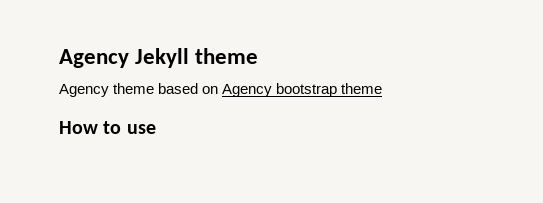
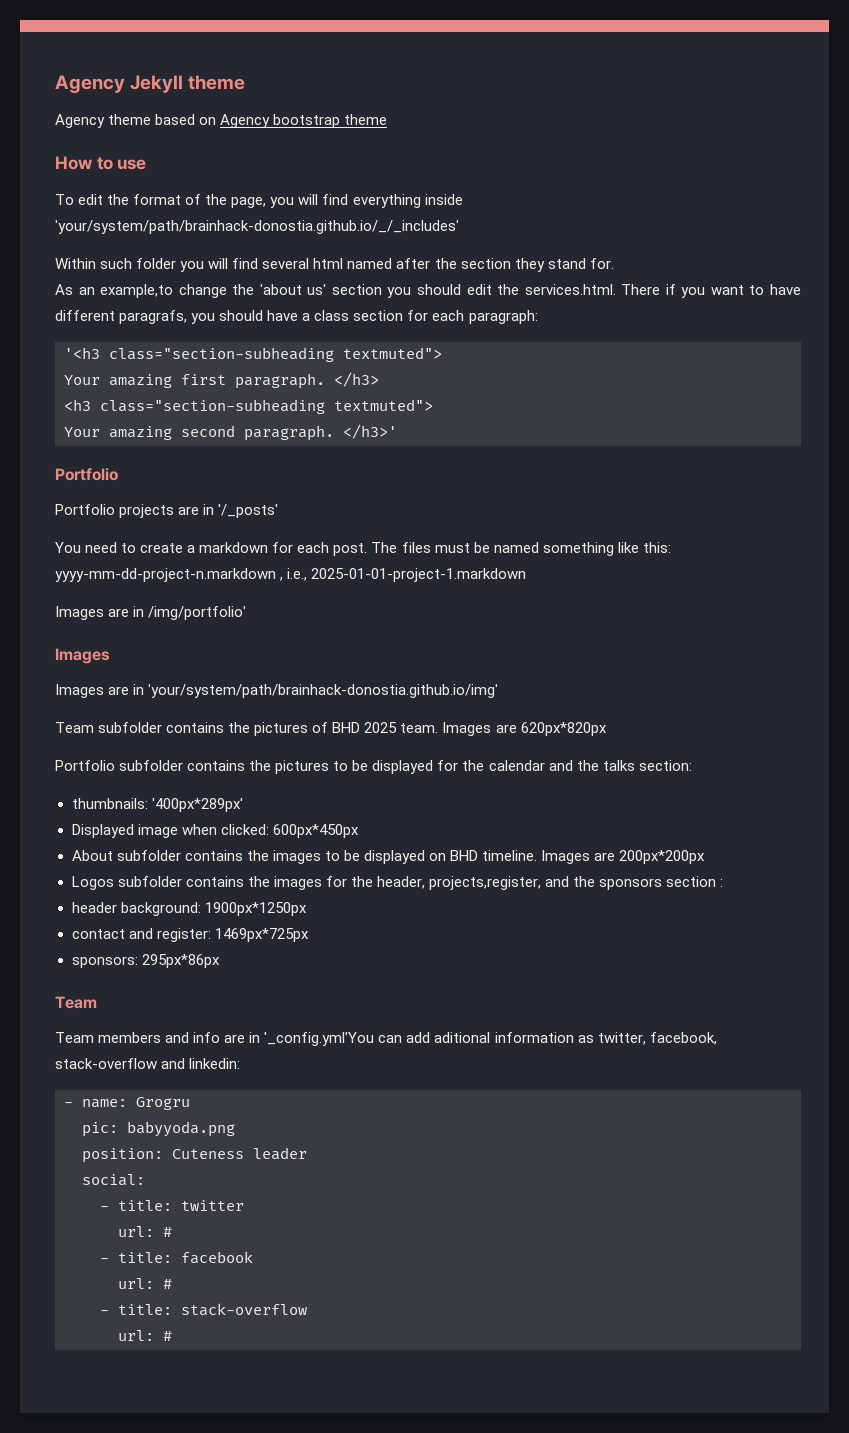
+ To edit the format of the page, you will find everything inside 'your/system/path/brainhack-donostia.github.io/_/_includes'
+ Within such folder you will find several html named after the section they stand for.
+ As an example,to change the 'about us' section you should edit the services.html. There if you want to have different paragrafs, you should have a class section for each paragraph:
+ '<h3 class="section-subheading textmuted">
+ Your amazing first paragraph. </h3>
+ <h3 class="section-subheading textmuted">
+ Your amazing second paragraph. </h3>'
+ Portfolio
+ Portfolio projects are in '/_posts'
+ You need to create a markdown for each post. The files must be named something like this: yyyy-mm-dd-project-n.markdown , i.e., 2025-01-01-project-1.markdown
+ Images are in /img/portfolio'
+ Images
+ Images are in 'your/system/path/brainhack-donostia.github.io/img'
+ Team subfolder contains the pictures of BHD 2025 team. Images are 620px*820px
+ Portfolio subfolder contains the pictures to be displayed for the calendar and the talks section:
+ thumbnails: '400px*289px'
+ Displayed image when clicked: 600px*450px
+ About subfolder contains the images to be displayed on BHD timeline. Images are 200px*200px
+ Logos subfolder contains the images for the header, projects,register, and the sponsors section :
+ header background: 1900px*1250px
+ contact and register: 1469px*725px
+ sponsors: 295px*86px
+ Team
+ Team members and info are in '_config.yml'You can add aditional information as twitter, facebook, stack-overflow and linkedin:
+ - name: Grogru
+ pic: babyyoda.png
+ position: Cuteness leader
+ social:
+ - title: twitter
+ url: #
+ - title: facebook
+ url: #
+ - title: stack-overflow
+ url: #

